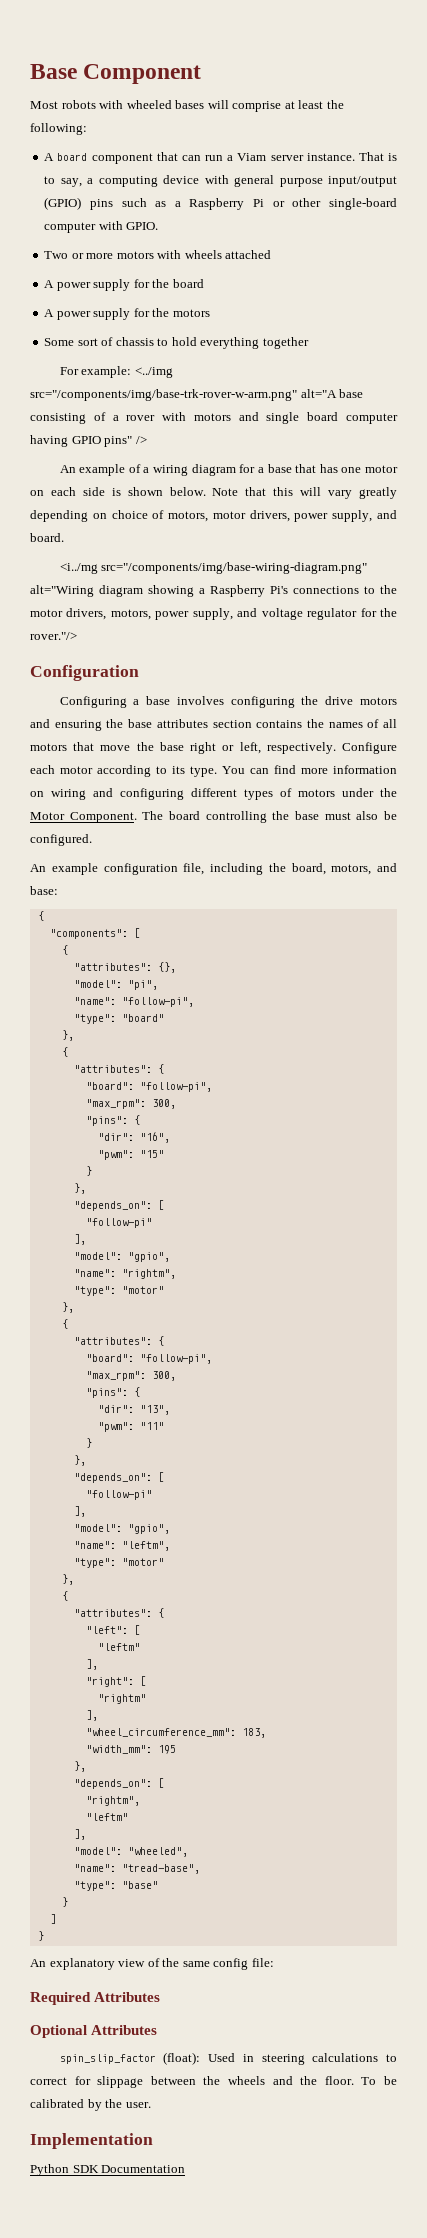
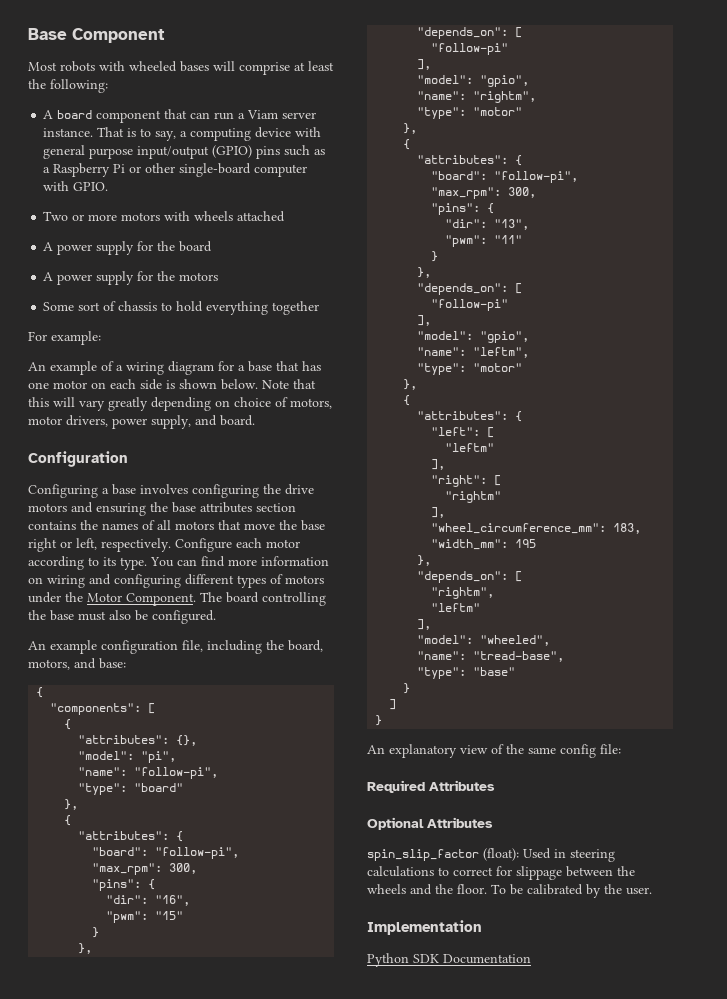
- For example: <../img src="/components/img/base-trk-rover-w-arm.png" alt="A base consisting of a rover with motors and single board computer having GPIO pins" />
+ For example:
- <i../mg src="/components/img/base-wiring-diagram.png" alt="Wiring diagram showing a Raspberry Pi's connections to the motor drivers, motors, power supply, and voltage regulator for the rover."/>

